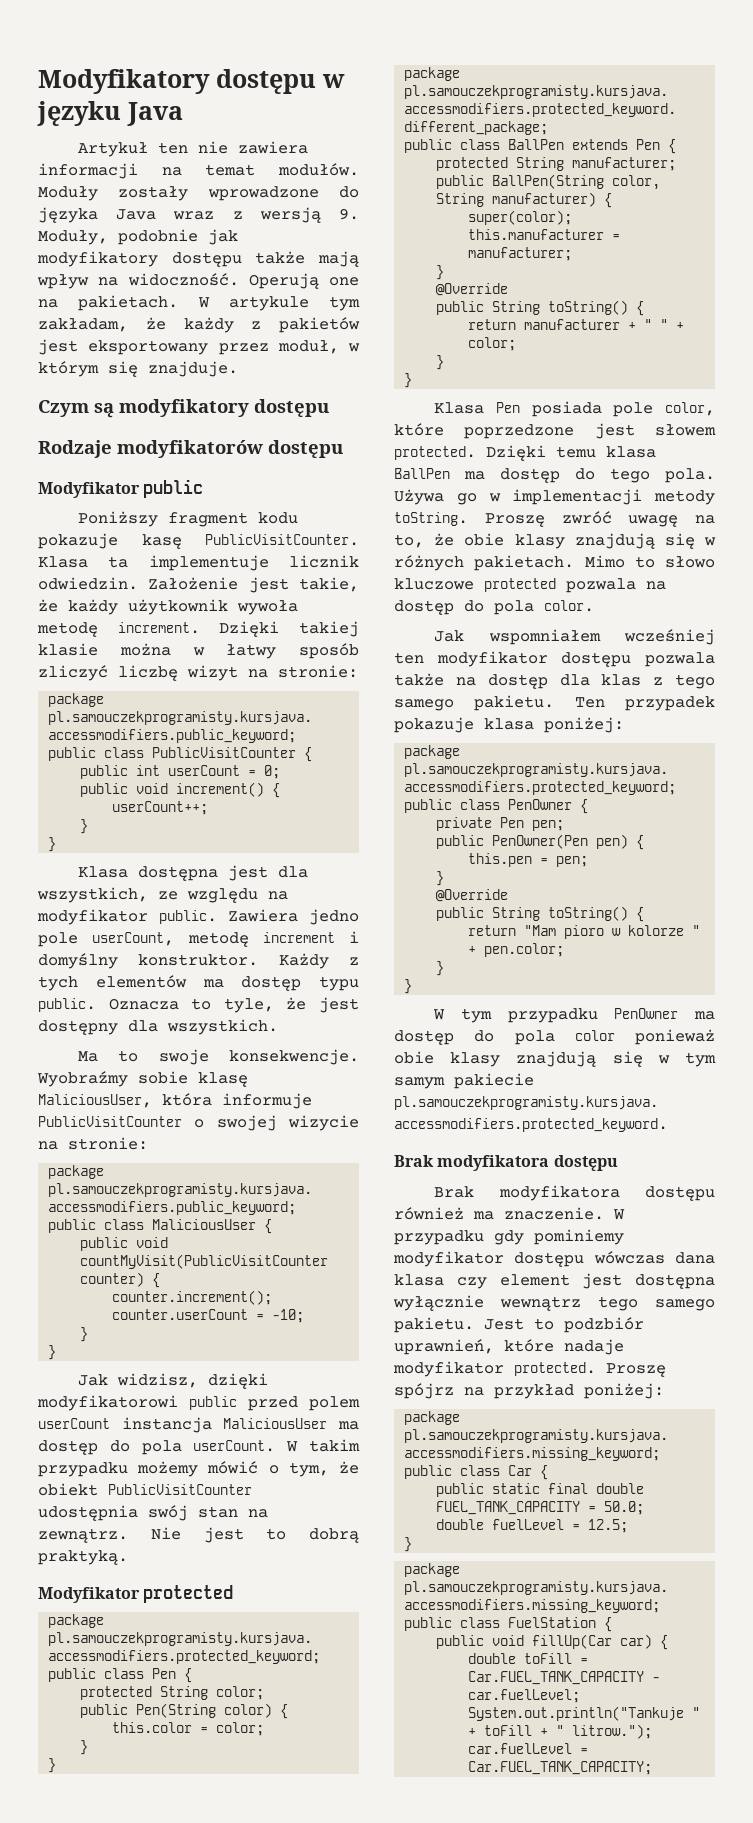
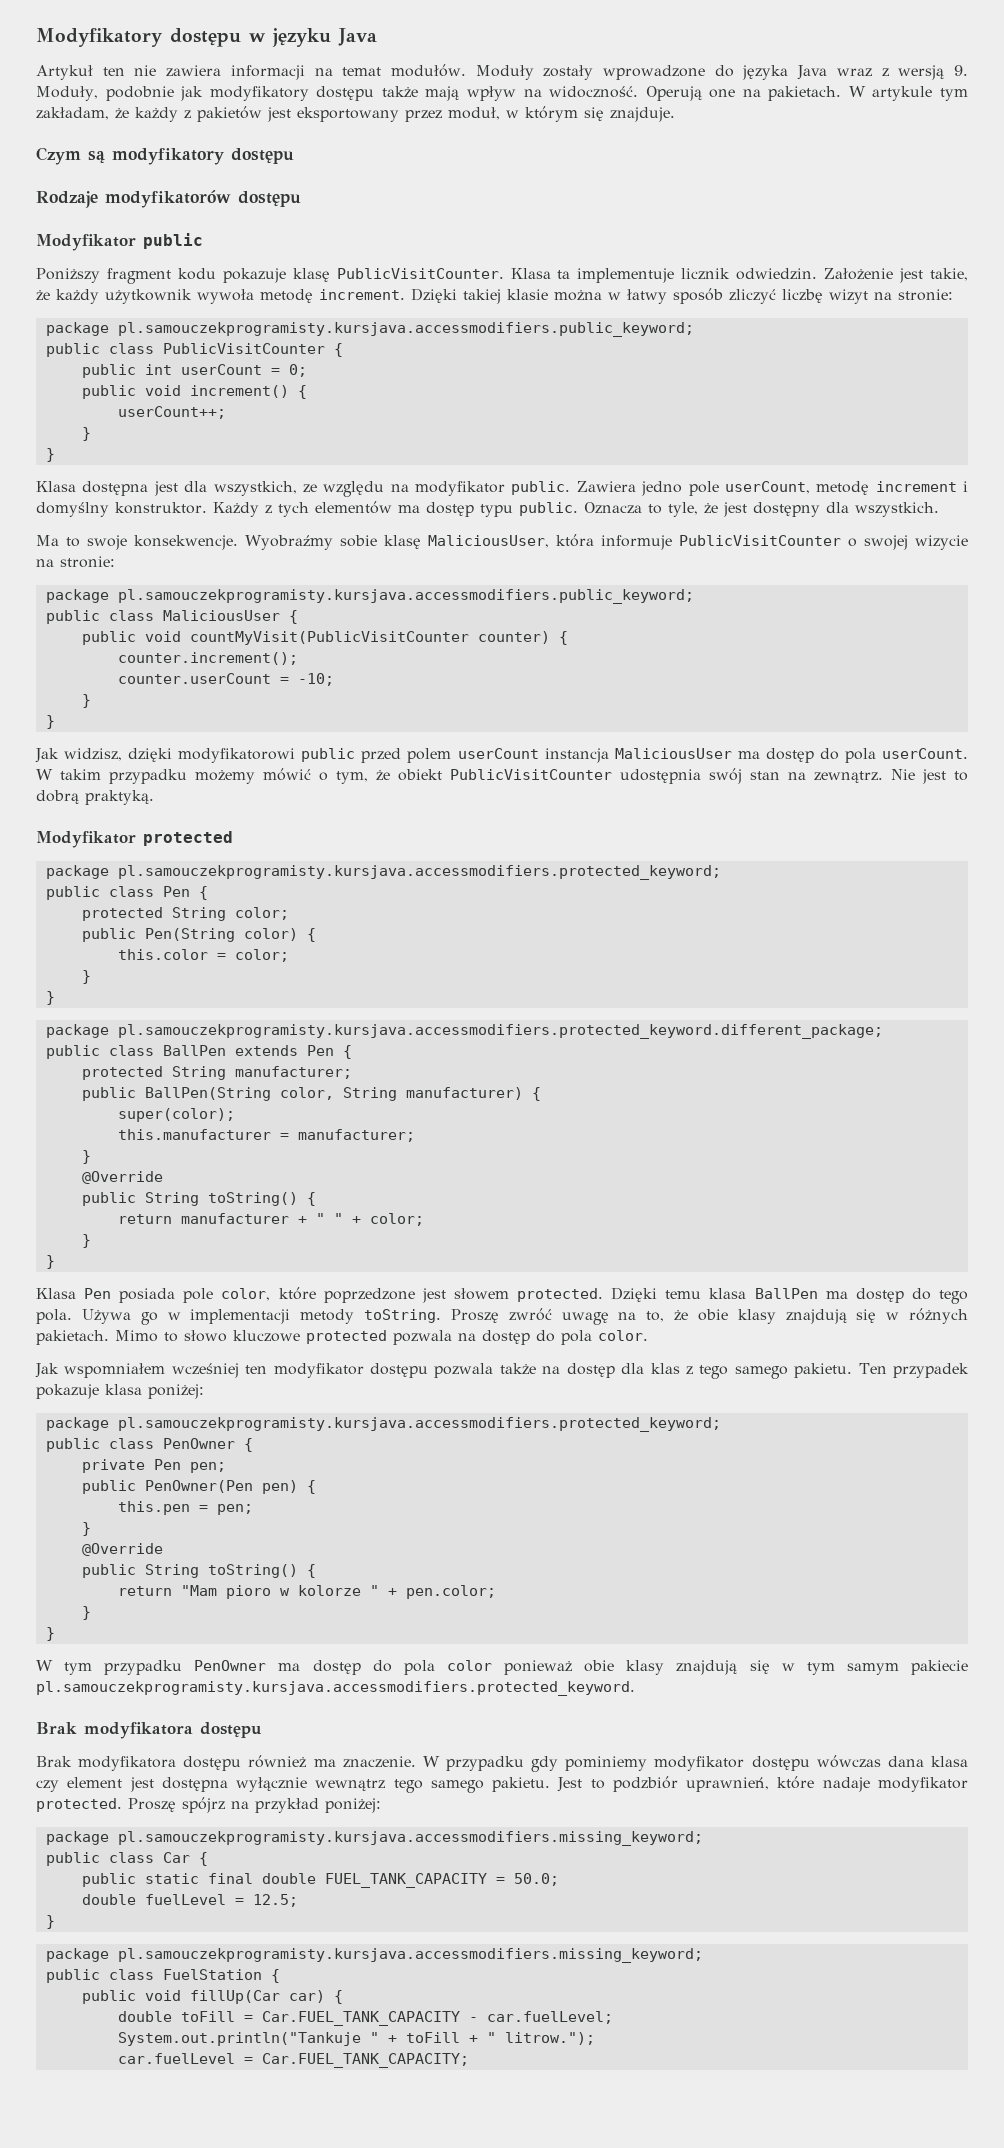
- Poniższy fragment kodu pokazuje kasę PublicVisitCounter.
+ Poniższy fragment kodu pokazuje klasę PublicVisitCounter.

